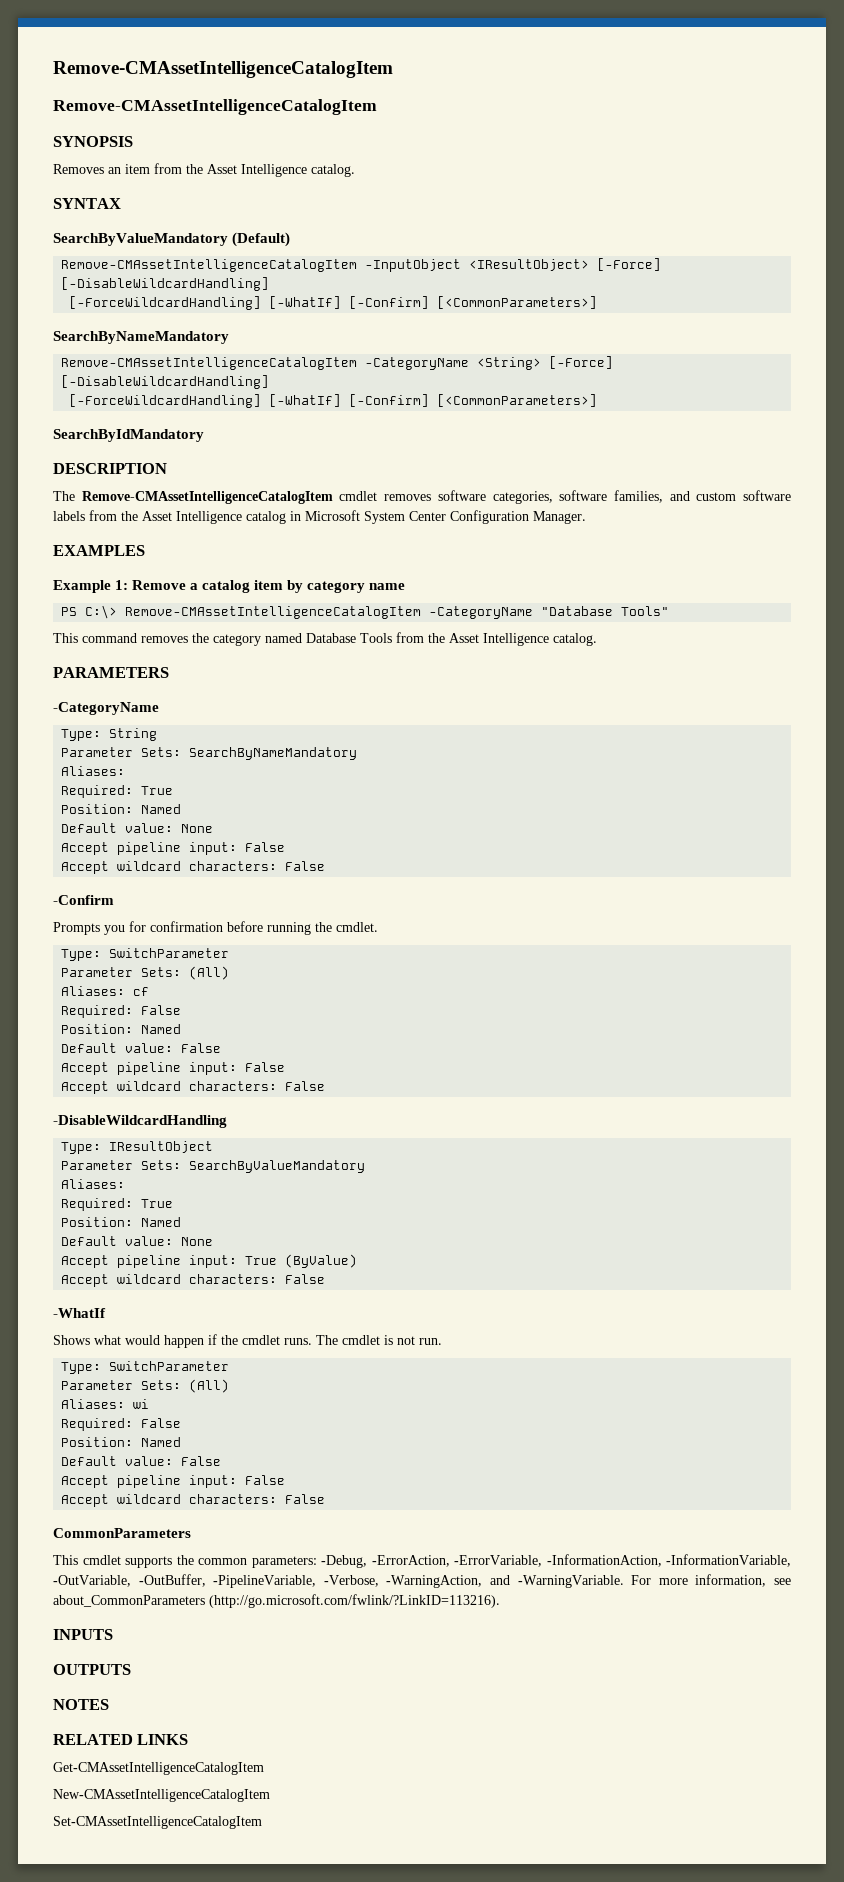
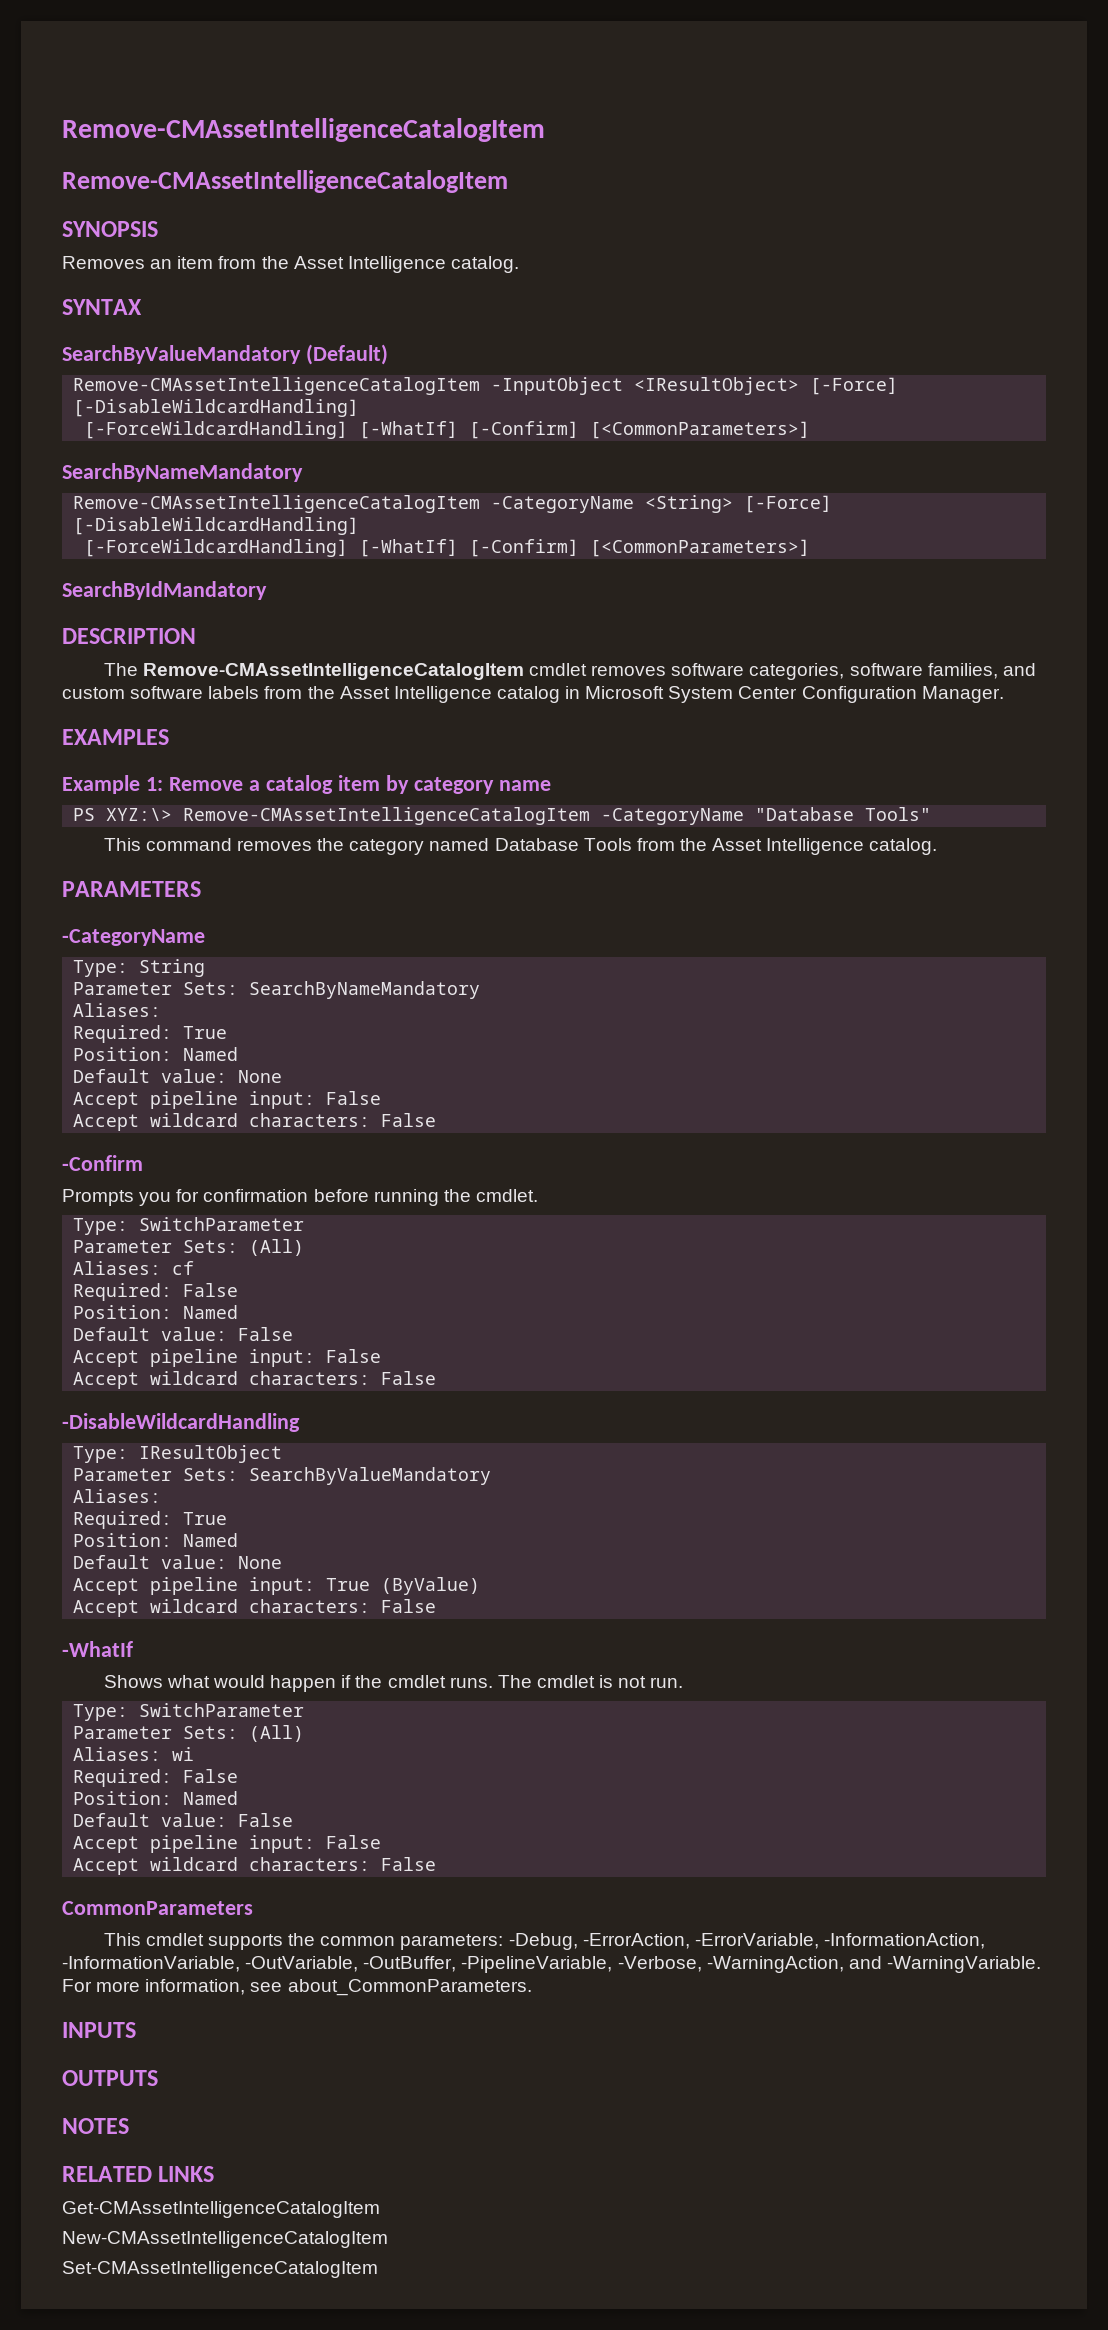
- PS C:\> Remove-CMAssetIntelligenceCatalogItem -CategoryName "Database Tools"
+ PS XYZ:\> Remove-CMAssetIntelligenceCatalogItem -CategoryName "Database Tools"
- For more information, see about_CommonParameters (http://go.microsoft.com/fwlink/?LinkID=113216).
+ For more information, see about_CommonParameters.

